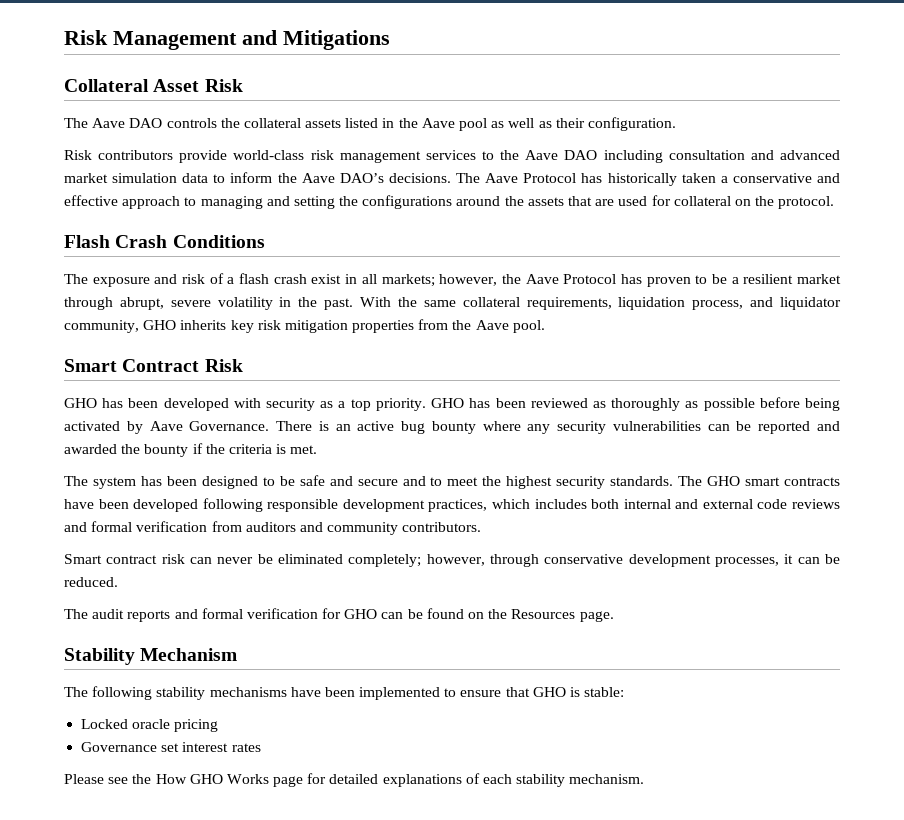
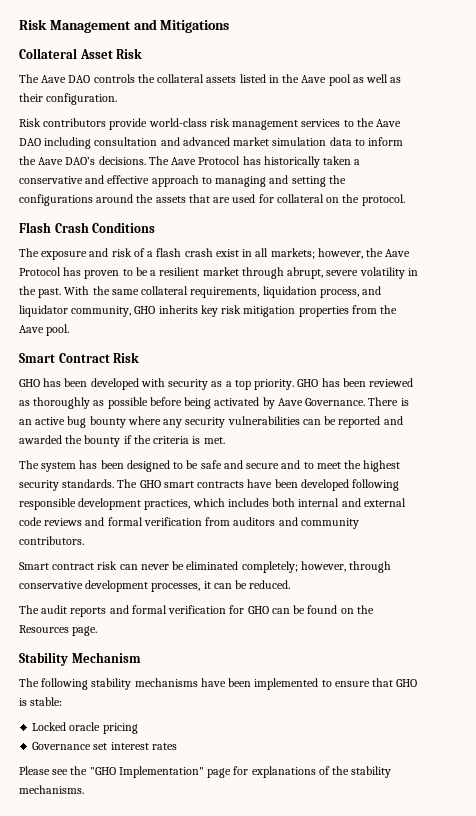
- Please see the How GHO Works page for detailed explanations of each stability mechanism.
+ Please see the "GHO Implementation" page for explanations of the stability mechanisms.

